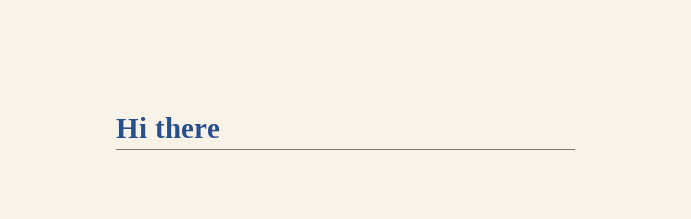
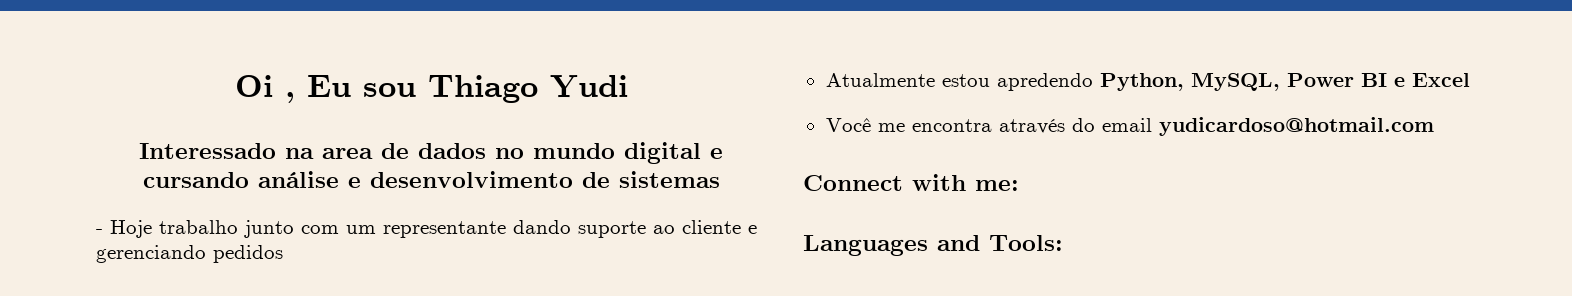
- Hi there
+ Oi , Eu sou Thiago Yudi
+ Interessado na area de dados no mundo digital e cursando análise e desenvolvimento de sistemas
+ - Hoje trabalho junto com um representante dando suporte ao cliente e gerenciando pedidos
+ Atualmente estou apredendo Python, MySQL, Power BI e Excel
+ Você me encontra através do email yudicardoso@hotmail.com
+ Connect with me:
+ Languages and Tools:

